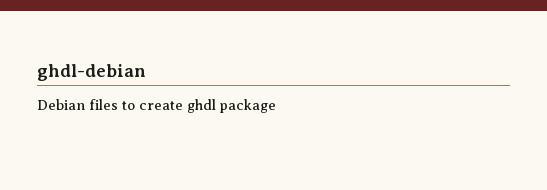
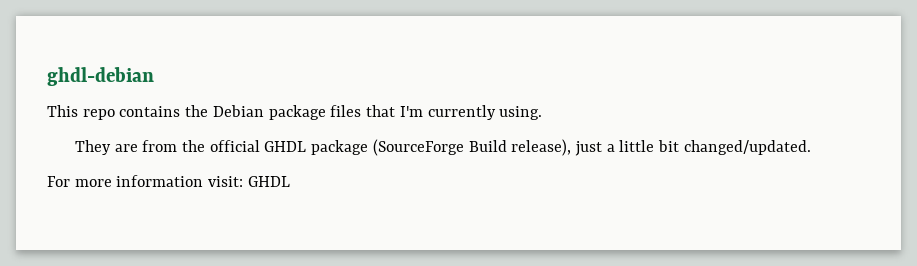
- Debian files to create ghdl package
+ This repo contains the Debian package files that I'm currently using.
+ They are from the official GHDL package (SourceForge Build release), just a little bit changed/updated.
+ For more information visit: GHDL

